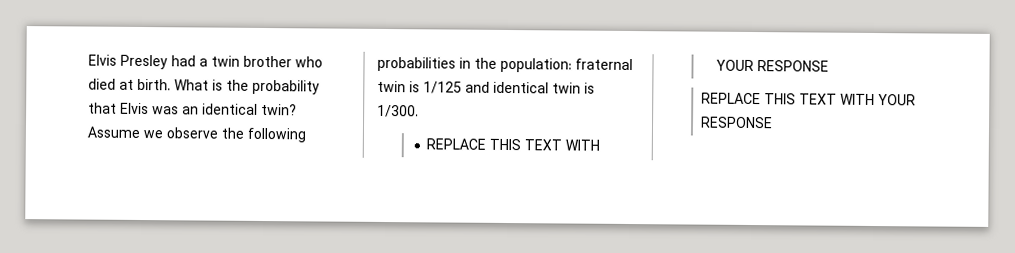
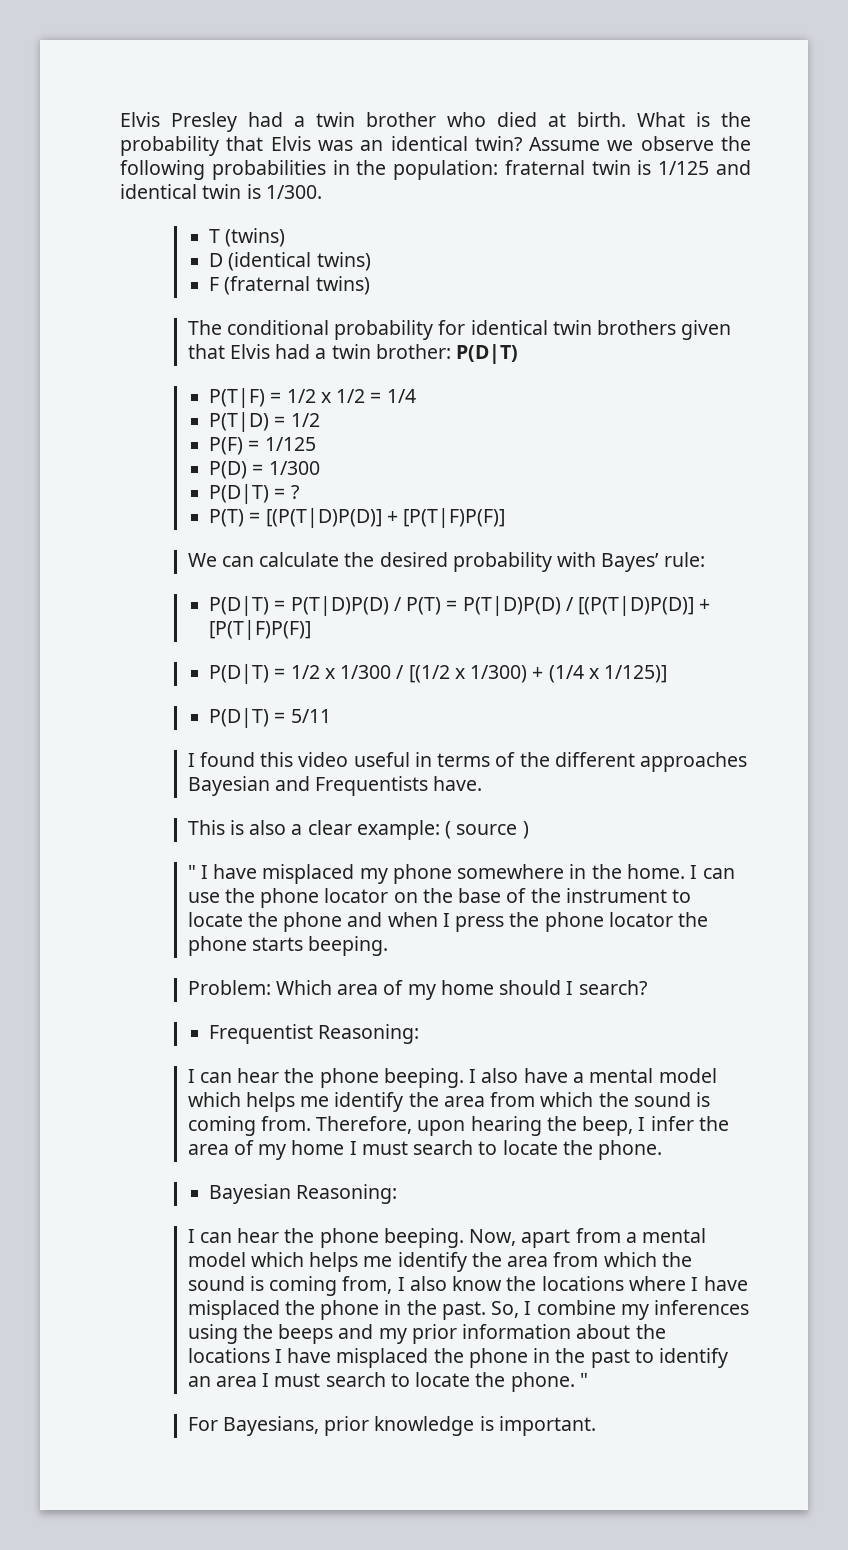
  Assume we observe the following probabilities in the population: fraternal twin is 1/125 and identical twin is 1/300.
- REPLACE THIS TEXT WITH YOUR RESPONSE
- REPLACE THIS TEXT WITH YOUR RESPONSE
+ T (twins)
+ D (identical twins)
+ F (fraternal twins)
+ The conditional probability for identical twin brothers given that Elvis had a twin brother: P(D|T)
+ P(T|F) = 1/2 x 1/2 = 1/4
+ P(T|D) = 1/2
+ P(F) = 1/125
+ P(D) = 1/300
+ P(D|T) = ?
+ P(T) = [(P(T|D)P(D)] + [P(T|F)P(F)]
+ We can calculate the desired probability with Bayes’ rule:
+ P(D|T) = P(T|D)P(D) / P(T) = P(T|D)P(D) / [(P(T|D)P(D)] + [P(T|F)P(F)]
+ P(D|T) = 1/2 x 1/300 / [(1/2 x 1/300) + (1/4 x 1/125)]
+ P(D|T) = 5/11
+ I found this video useful in terms of the different approaches Bayesian and Frequentists have.
+ This is also a clear example: ( source )
+ " I have misplaced my phone somewhere in the home. I can use the phone locator on the base of the instrument to locate the phone and when I press the phone locator the phone starts beeping.
+ Problem: Which area of my home should I search?
+ Frequentist Reasoning:
+ I can hear the phone beeping. I also have a mental model which helps me identify the area from which the sound is coming from. Therefore, upon hearing the beep, I infer the area of my home I must search to locate the phone.
+ Bayesian Reasoning:
+ I can hear the phone beeping. Now, apart from a mental model which helps me identify the area from which the sound is coming from, I also know the locations where I have misplaced the phone in the past. So, I combine my inferences using the beeps and my prior information about the locations I have misplaced the phone in the past to identify an area I must search to locate the phone. "
+ For Bayesians, prior knowledge is important.

